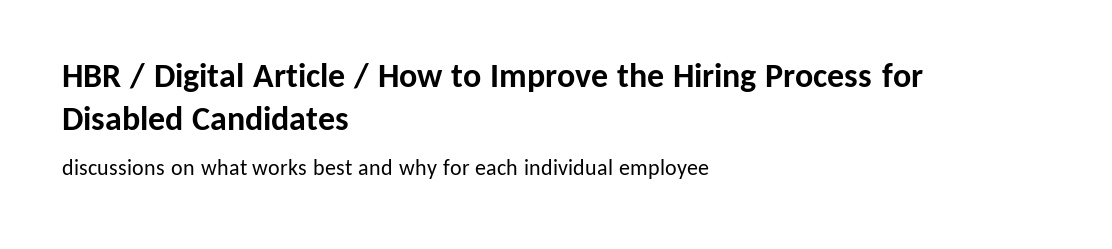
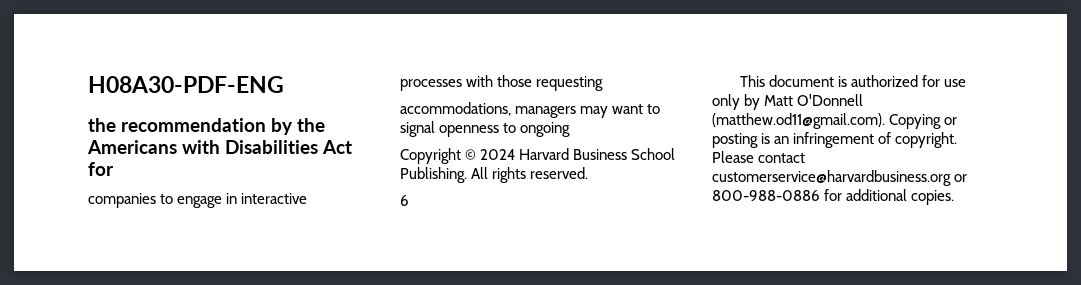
- HBR / Digital Article / How to Improve the Hiring Process for Disabled Candidates
- discussions on what works best and why for each individual employee
+ H08A30-PDF-ENG
+ the recommendation by the Americans with Disabilities Act for
+ companies to engage in interactive processes with those requesting
+ accommodations, managers may want to signal openness to ongoing
+ Copyright © 2024 Harvard Business School Publishing. All rights reserved.
+ 6
+ This document is authorized for use only by Matt O'Donnell (matthew.od11@gmail.com). Copying or posting is an infringement of copyright. Please contact customerservice@harvardbusiness.org or 800-988-0886 for additional copies.

